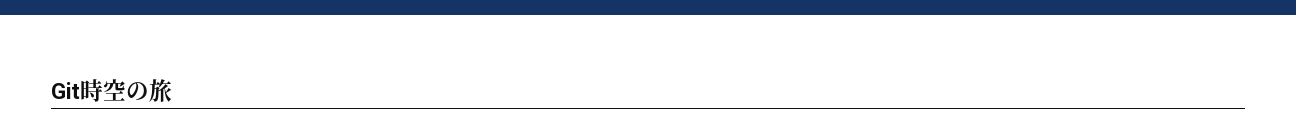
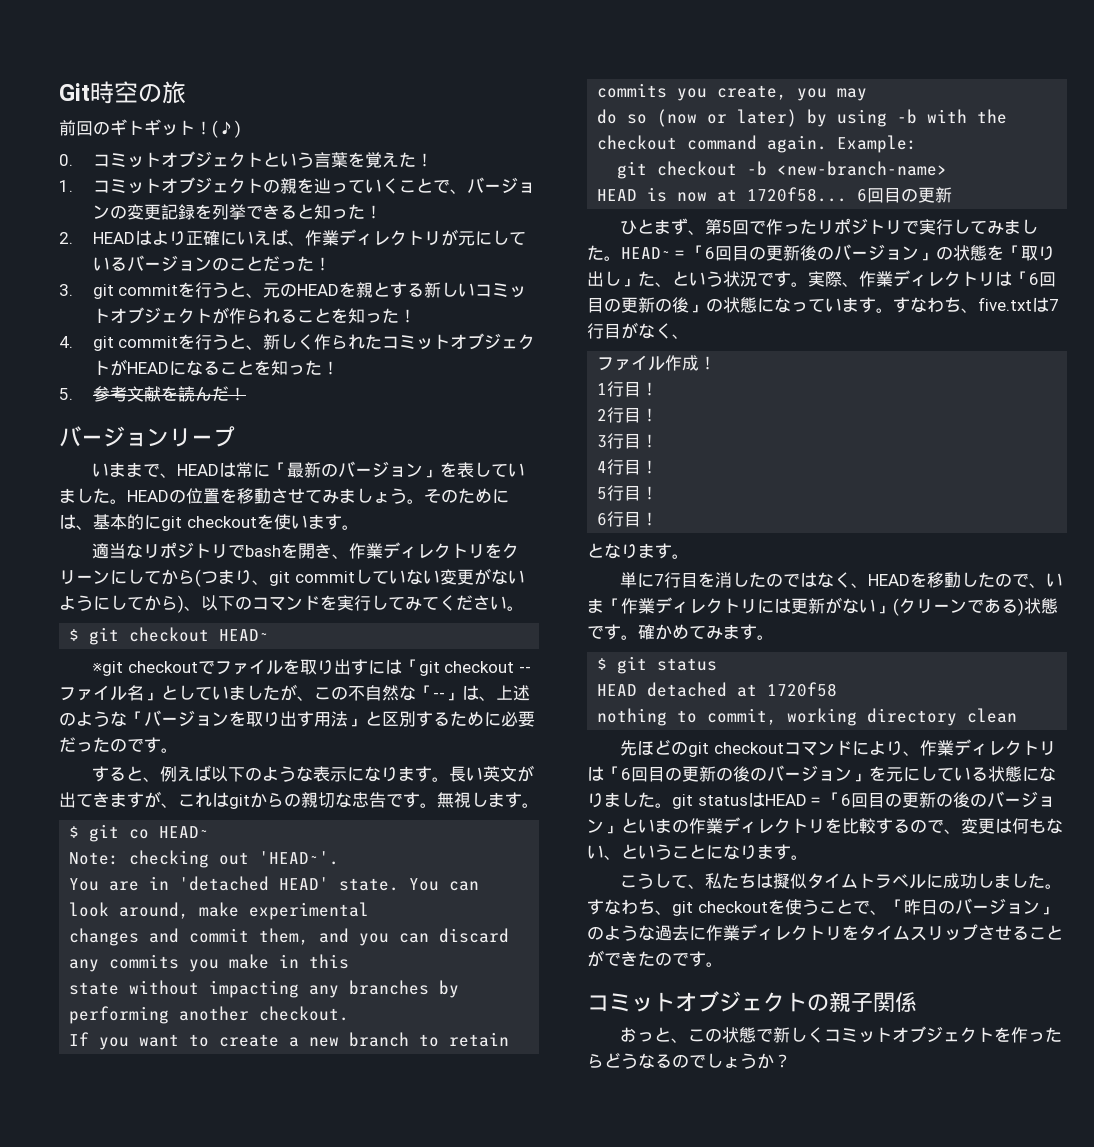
+ 前回のギトギット！(♪)
+ 0.コミットオブジェクトという言葉を覚えた！
+ 1.コミットオブジェクトの親を辿っていくことで、バージョンの変更記録を列挙できると知った！
+ 2. HEADはより正確にいえば、作業ディレクトリが元にしているバージョンのことだった！
+ 3. git commitを行うと、元のHEADを親とする新しいコミットオブジェクトが作られることを知った！
+ 4. git commitを行うと、新しく作られたコミットオブジェクトがHEADになることを知った！
+ 5.参考文献を読んだ！
+ バージョンリープ
+ いままで、HEADは常に「最新のバージョン」を表していました。HEADの位置を移動させてみましょう。そのためには、基本的にgit checkoutを使います。
+ 適当なリポジトリでbashを開き、作業ディレクトリをクリーンにしてから(つまり、git commitしていない変更がないようにしてから)、以下のコマンドを実行してみてください。
+ $ git checkout HEAD~
+ ※git checkoutでファイルを取り出すには「git checkout --ファイル名」としていましたが、この不自然な「--」は、上述のような「バージョンを取り出す用法」と区別するために必要だったのです。
+ すると、例えば以下のような表示になります。長い英文が出てきますが、これはgitからの親切な忠告です。無視します。
+ $ git co HEAD~
+ Note: checking out 'HEAD~'.
+ You are in 'detached HEAD' state. You can look around, make experimental
+ changes and commit them, and you can discard any commits you make in this
+ state without impacting any branches by performing another checkout.
+ If you want to create a new branch to retain commits you create, you may
+ do so (now or later) by using -b with the checkout command again. Example:
+ git checkout -b <new-branch-name>
+ HEAD is now at 1720f58... 6回目の更新
+ ひとまず、第5回で作ったリポジトリで実行してみました。HEAD~＝「6回目の更新後のバージョン」の状態を「取り出し」た、という状況です。実際、作業ディレクトリは「6回目の更新の後」の状態になっています。すなわち、five.txtは7行目がなく、
+ ファイル作成！
+ 1行目！
+ 2行目！
+ 3行目！
+ 4行目！
+ 5行目！
+ 6行目！
+ となります。
+ 単に7行目を消したのではなく、HEADを移動したので、いま「作業ディレクトリには更新がない」(クリーンである)状態です。確かめてみます。
+ $ git status
+ HEAD detached at 1720f58
+ nothing to commit, working directory clean
+ 先ほどのgit checkoutコマンドにより、作業ディレクトリは「6回目の更新の後のバージョン」を元にしている状態になりました。git statusはHEAD＝「6回目の更新の後のバージョン」といまの作業ディレクトリを比較するので、変更は何もない、ということになります。
+ こうして、私たちは擬似タイムトラベルに成功しました。すなわち、git checkoutを使うことで、「昨日のバージョン」のような過去に作業ディレクトリをタイムスリップさせることができたのです。
+ コミットオブジェクトの親子関係
+ おっと、この状態で新しくコミットオブジェクトを作ったらどうなるのでしょうか？

